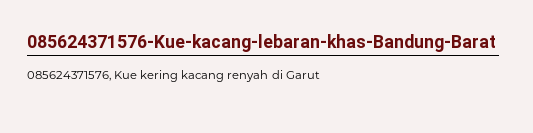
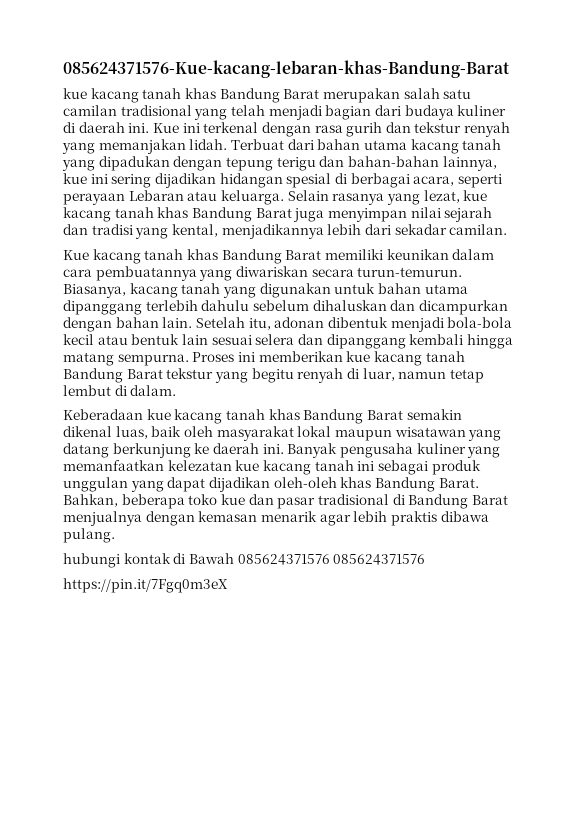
- 085624371576, Kue kering kacang renyah di Garut
+ kue kacang tanah khas Bandung Barat merupakan salah satu camilan tradisional yang telah menjadi bagian dari budaya kuliner di daerah ini. Kue ini terkenal dengan rasa gurih dan tekstur renyah yang memanjakan lidah. Terbuat dari bahan utama kacang tanah yang dipadukan dengan tepung terigu dan bahan-bahan lainnya, kue ini sering dijadikan hidangan spesial di berbagai acara, seperti perayaan Lebaran atau keluarga. Selain rasanya yang lezat, kue kacang tanah khas Bandung Barat juga menyimpan nilai sejarah dan tradisi yang kental, menjadikannya lebih dari sekadar camilan.
+ Kue kacang tanah khas Bandung Barat memiliki keunikan dalam cara pembuatannya yang diwariskan secara turun-temurun. Biasanya, kacang tanah yang digunakan untuk bahan utama dipanggang terlebih dahulu sebelum dihaluskan dan dicampurkan dengan bahan lain. Setelah itu, adonan dibentuk menjadi bola-bola kecil atau bentuk lain sesuai selera dan dipanggang kembali hingga matang sempurna. Proses ini memberikan kue kacang tanah Bandung Barat tekstur yang begitu renyah di luar, namun tetap lembut di dalam.
+ Keberadaan kue kacang tanah khas Bandung Barat semakin dikenal luas, baik oleh masyarakat lokal maupun wisatawan yang datang berkunjung ke daerah ini. Banyak pengusaha kuliner yang memanfaatkan kelezatan kue kacang tanah ini sebagai produk unggulan yang dapat dijadikan oleh-oleh khas Bandung Barat. Bahkan, beberapa toko kue dan pasar tradisional di Bandung Barat menjualnya dengan kemasan menarik agar lebih praktis dibawa pulang.
+ hubungi kontak di Bawah 085624371576 085624371576
+ https://pin.it/7Fgq0m3eX

